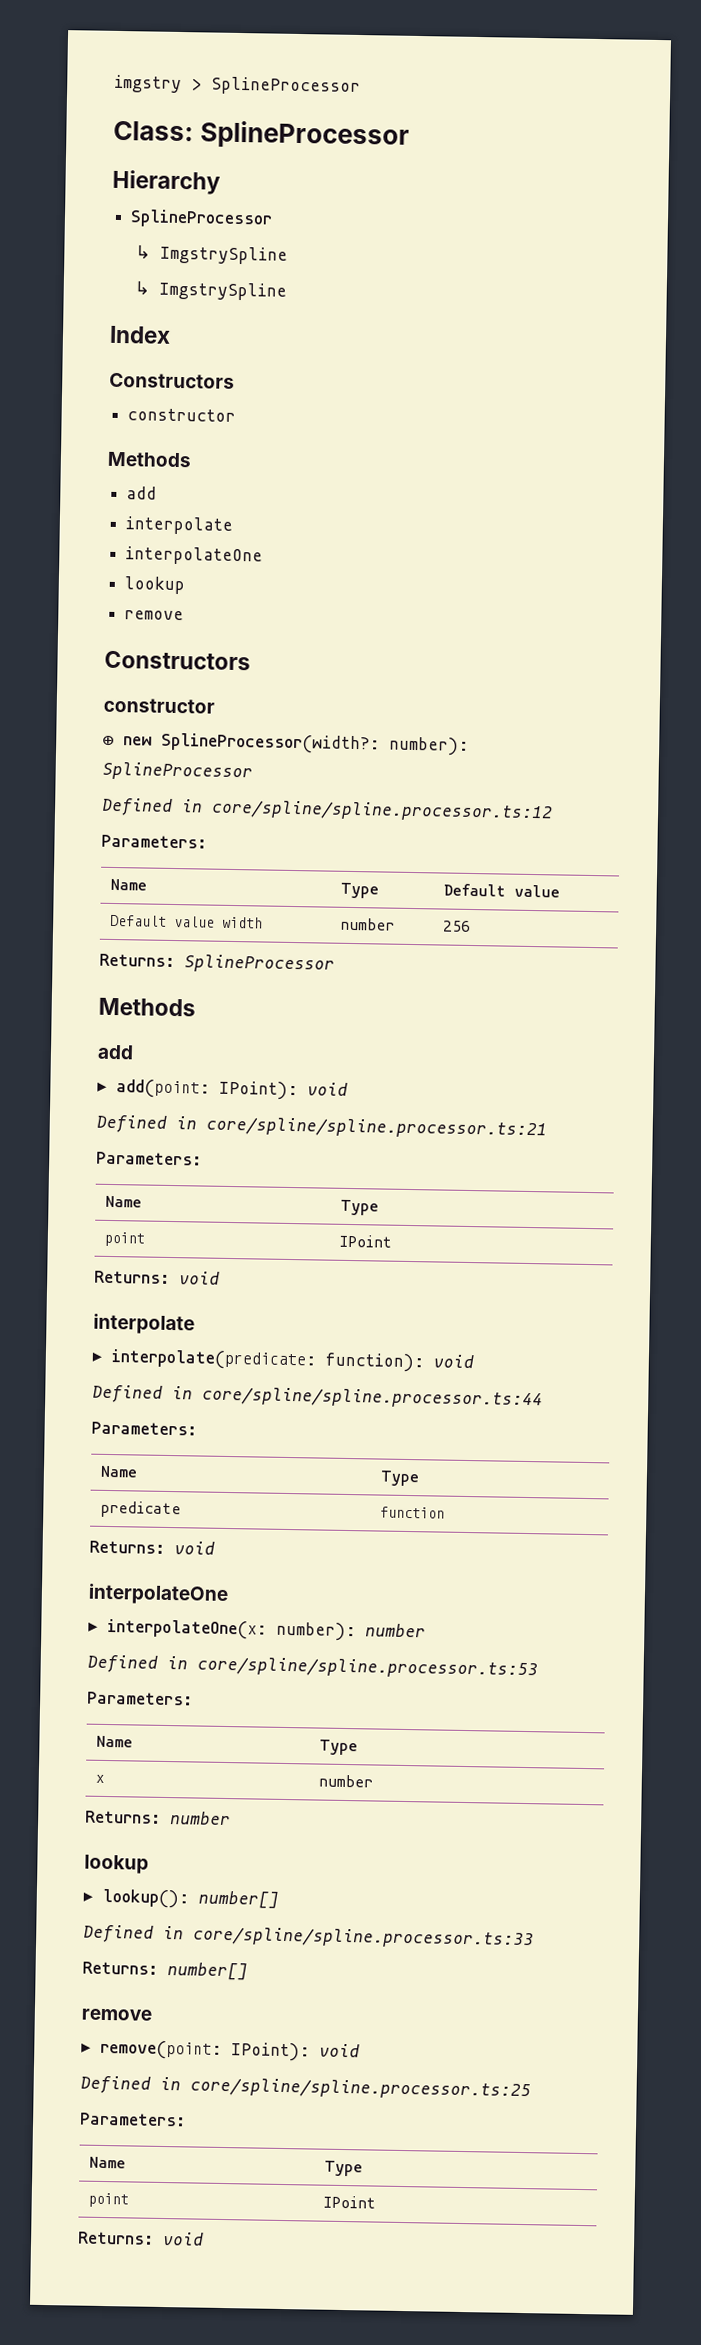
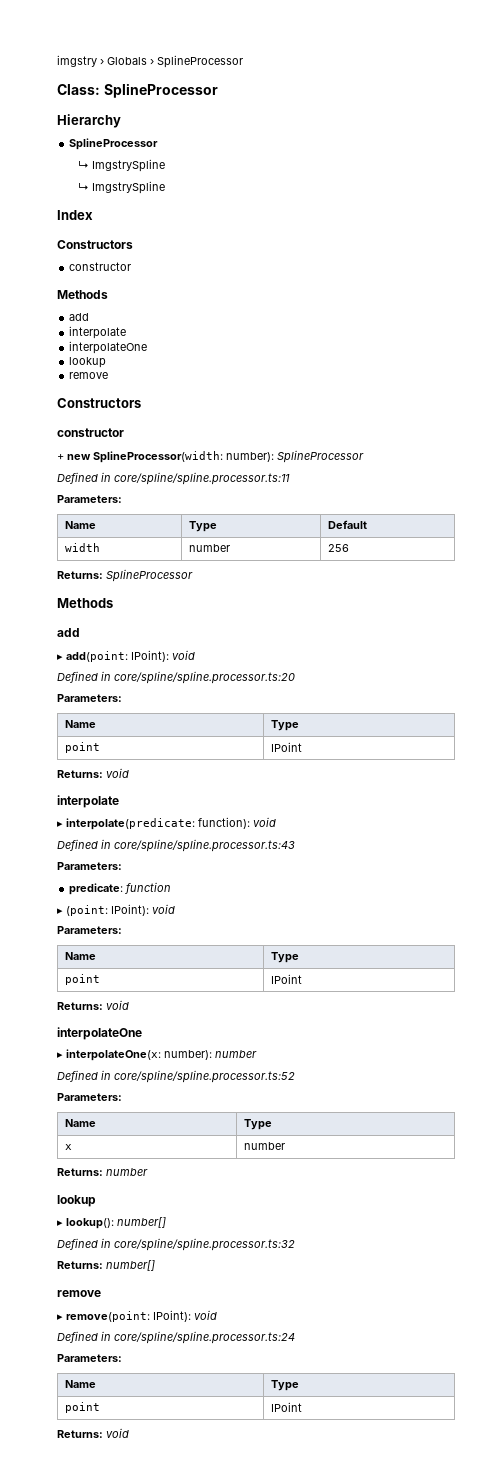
- imgstry > SplineProcessor
+ imgstry › Globals › SplineProcessor
- ⊕ new SplineProcessor(width?: number): SplineProcessor
+ + new SplineProcessor(width: number): SplineProcessor
- Defined in core/spline/spline.processor.ts:12
+ Defined in core/spline/spline.processor.ts:11
- Name | Type | Default value
- Default value width | number | 256
+ Name | Type | Default
+ width | number | 256
- Defined in core/spline/spline.processor.ts:21
+ Defined in core/spline/spline.processor.ts:20
- Defined in core/spline/spline.processor.ts:44
+ Defined in core/spline/spline.processor.ts:43
+ Parameters:
+ predicate: function
+ ▸ (point: IPoint): void
  Parameters:
  Name | Type
- predicate | function
+ point | IPoint
- Defined in core/spline/spline.processor.ts:53
+ Defined in core/spline/spline.processor.ts:52
- Defined in core/spline/spline.processor.ts:33
+ Defined in core/spline/spline.processor.ts:32
- Defined in core/spline/spline.processor.ts:25
+ Defined in core/spline/spline.processor.ts:24

